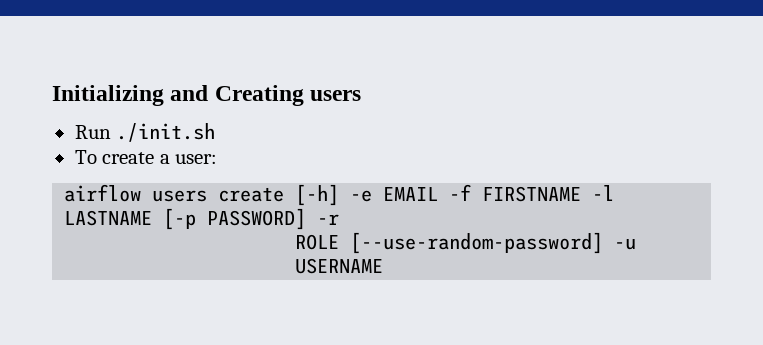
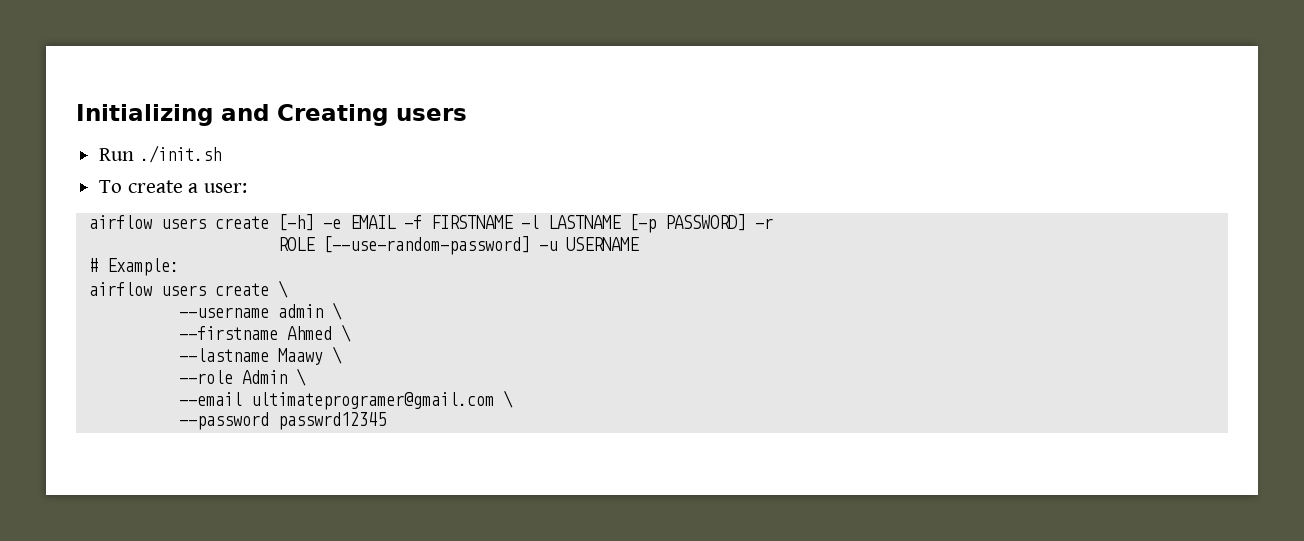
+ # Example:
+ airflow users create \
+ --username admin \
+ --firstname Ahmed \
+ --lastname Maawy \
+ --role Admin \
+ --email ultimateprogramer@gmail.com \
+ --password passwrd12345

